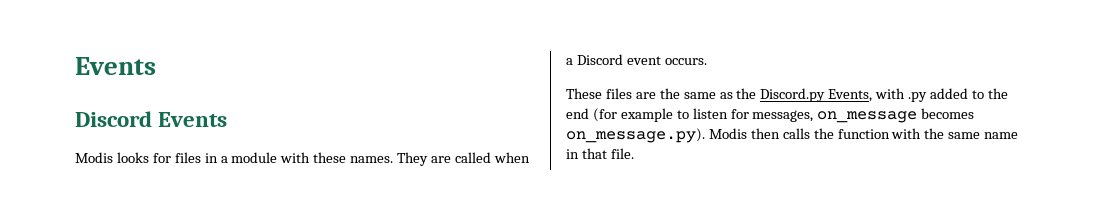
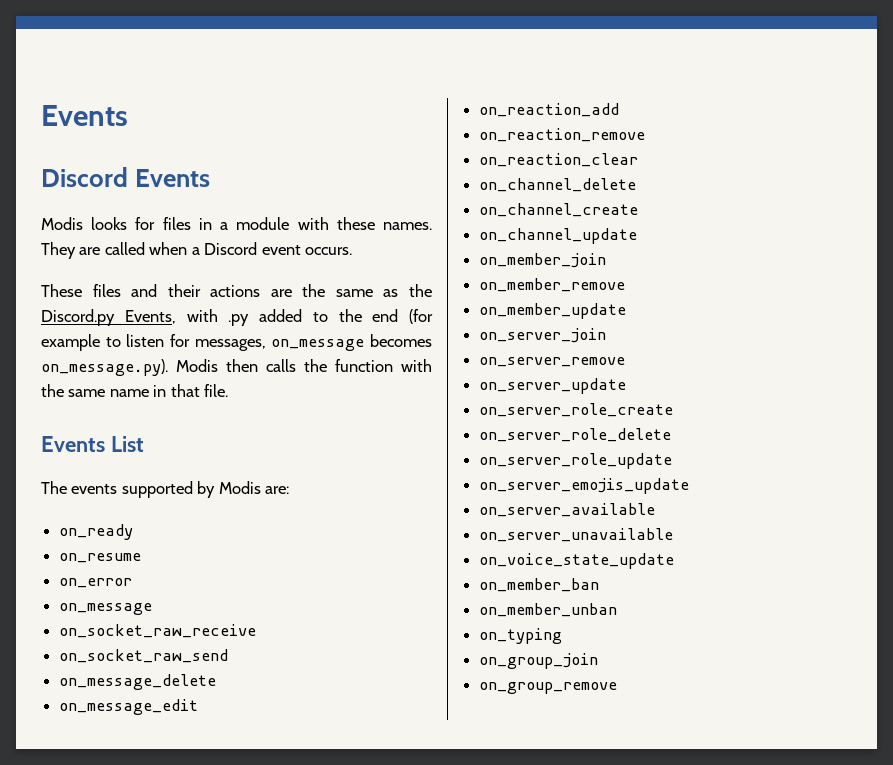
- These files are the same as the Discord.py Events, with .py added to the end (for example to listen for messages, on_message becomes on_message.py). Modis then calls the function with the same name in that file.
+ These files and their actions are the same as the Discord.py Events, with .py added to the end (for example to listen for messages, on_message becomes on_message.py). Modis then calls the function with the same name in that file.
+ Events List
+ The events supported by Modis are:
+ on_ready
+ on_resume
+ on_error
+ on_message
+ on_socket_raw_receive
+ on_socket_raw_send
+ on_message_delete
+ on_message_edit
+ on_reaction_add
+ on_reaction_remove
+ on_reaction_clear
+ on_channel_delete
+ on_channel_create
+ on_channel_update
+ on_member_join
+ on_member_remove
+ on_member_update
+ on_server_join
+ on_server_remove
+ on_server_update
+ on_server_role_create
+ on_server_role_delete
+ on_server_role_update
+ on_server_emojis_update
+ on_server_available
+ on_server_unavailable
+ on_voice_state_update
+ on_member_ban
+ on_member_unban
+ on_typing
+ on_group_join
+ on_group_remove

